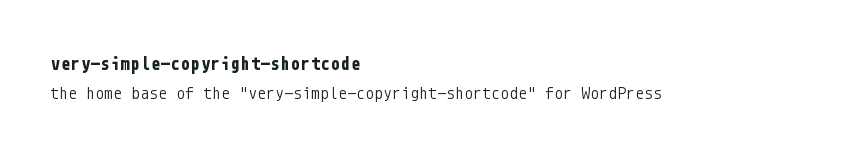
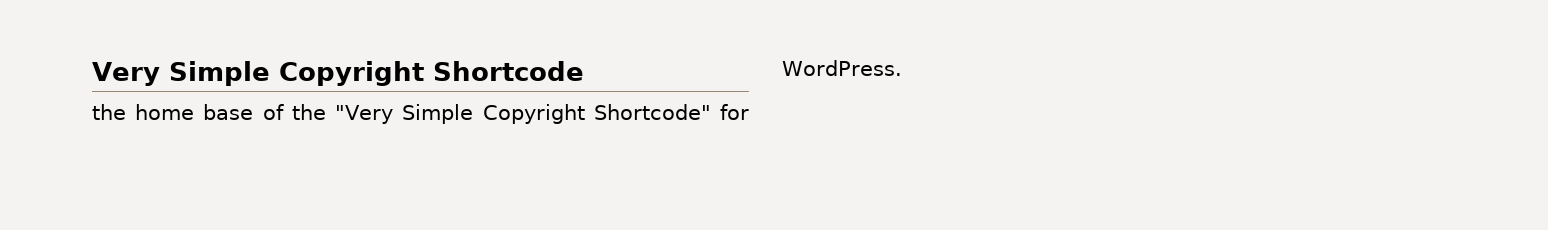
- very-simple-copyright-shortcode
+ Very Simple Copyright Shortcode
- the home base of the "very-simple-copyright-shortcode" for WordPress
+ the home base of the "Very Simple Copyright Shortcode" for WordPress.

